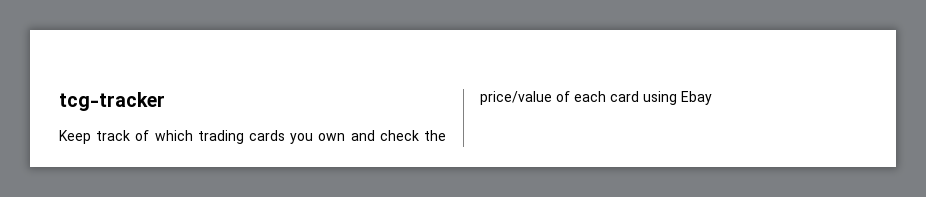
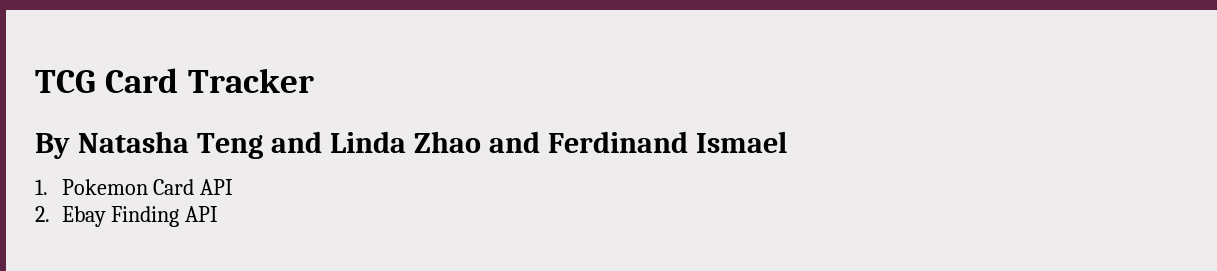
- tcg-tracker
- Keep track of which trading cards you own and check the price/value of each card using Ebay
+ TCG Card Tracker
+ By Natasha Teng and Linda Zhao and Ferdinand Ismael
+ 1. Pokemon Card API
+ 2. Ebay Finding API

